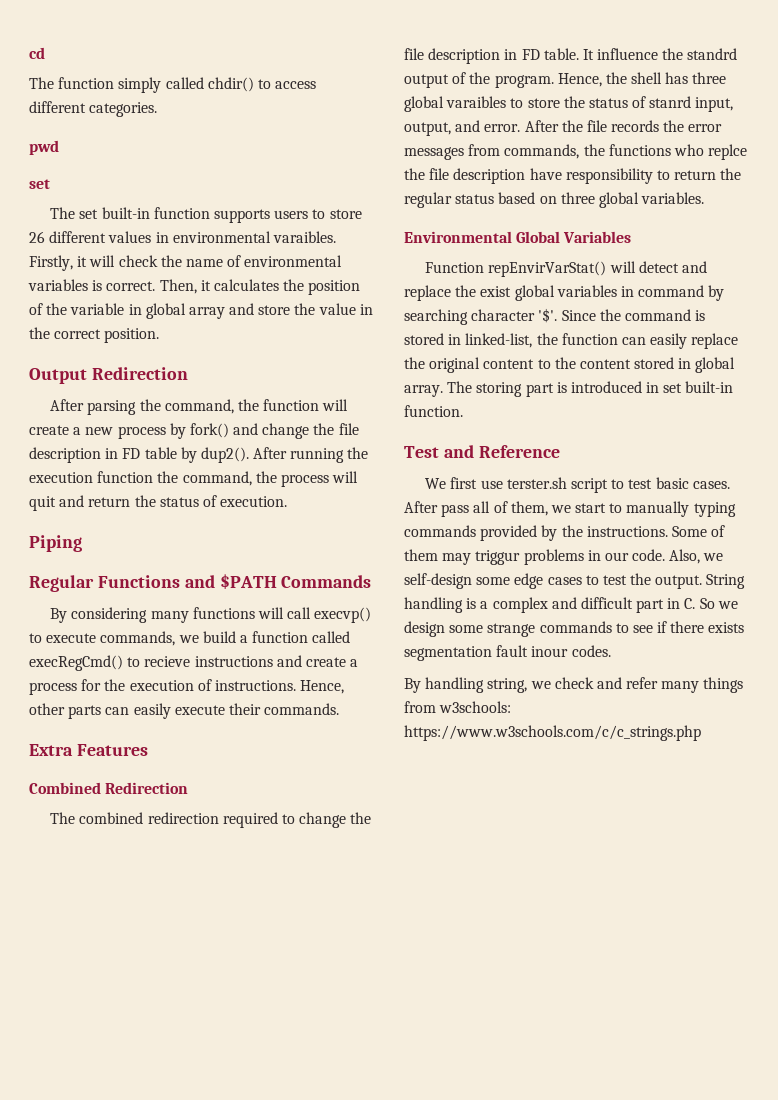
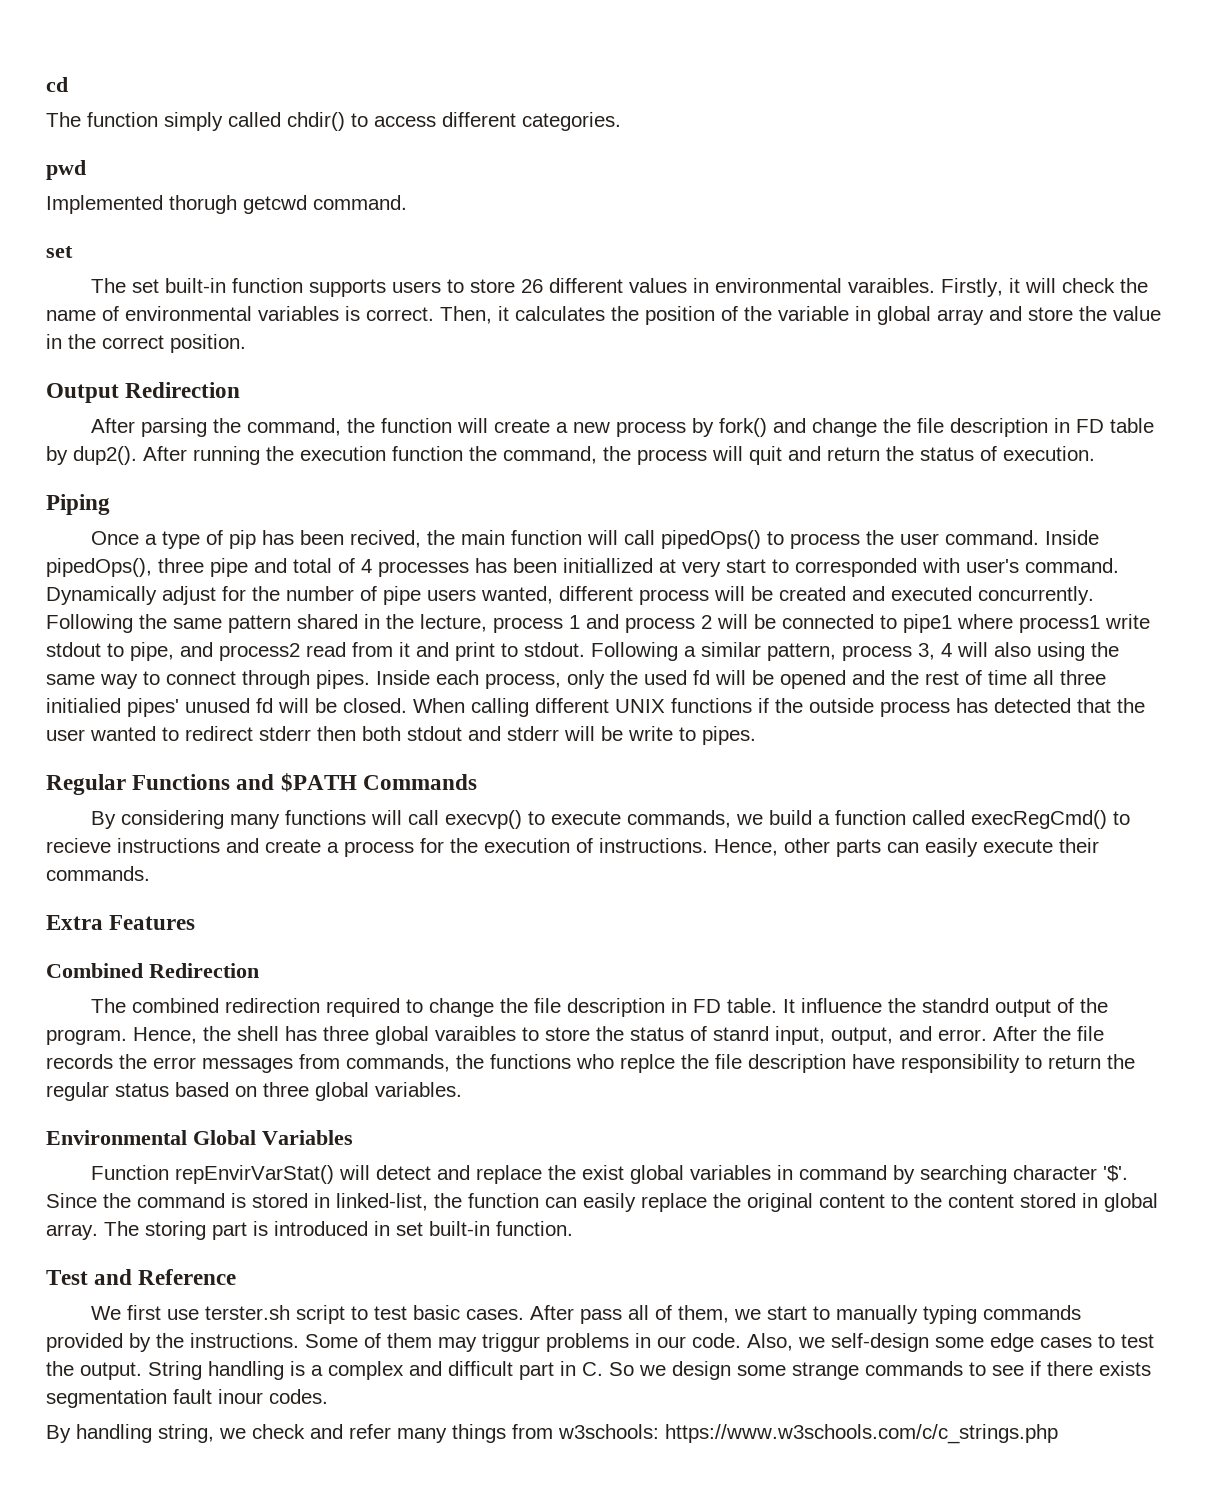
+ Implemented thorugh getcwd command.
+ Once a type of pip has been recived, the main function will call pipedOps() to process the user command. Inside pipedOps(), three pipe and total of 4 processes has been initiallized at very start to corresponded with user's command. Dynamically adjust for the number of pipe users wanted, different process will be created and executed concurrently. Following the same pattern shared in the lecture, process 1 and process 2 will be connected to pipe1 where process1 write stdout to pipe, and process2 read from it and print to stdout. Following a similar pattern, process 3, 4 will also using the same way to connect through pipes. Inside each process, only the used fd will be opened and the rest of time all three initialied pipes' unused fd will be closed. When calling different UNIX functions if the outside process has detected that the user wanted to redirect stderr then both stdout and stderr will be write to pipes.

